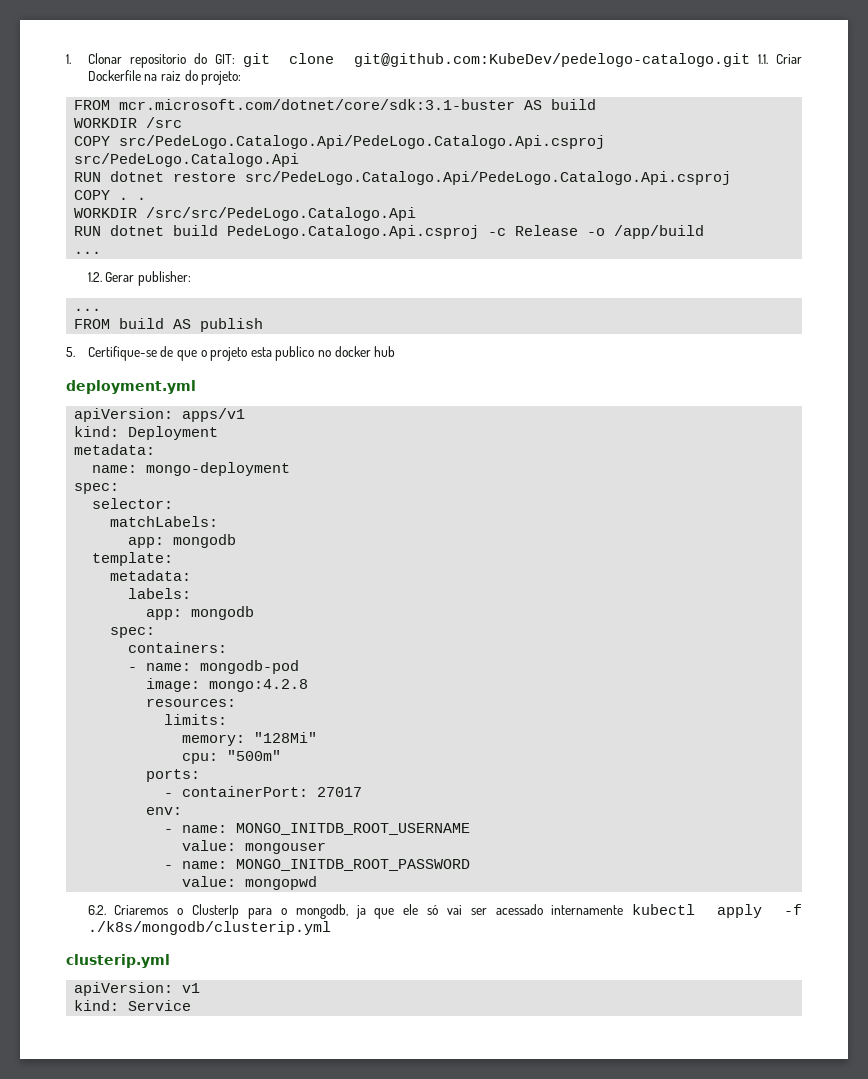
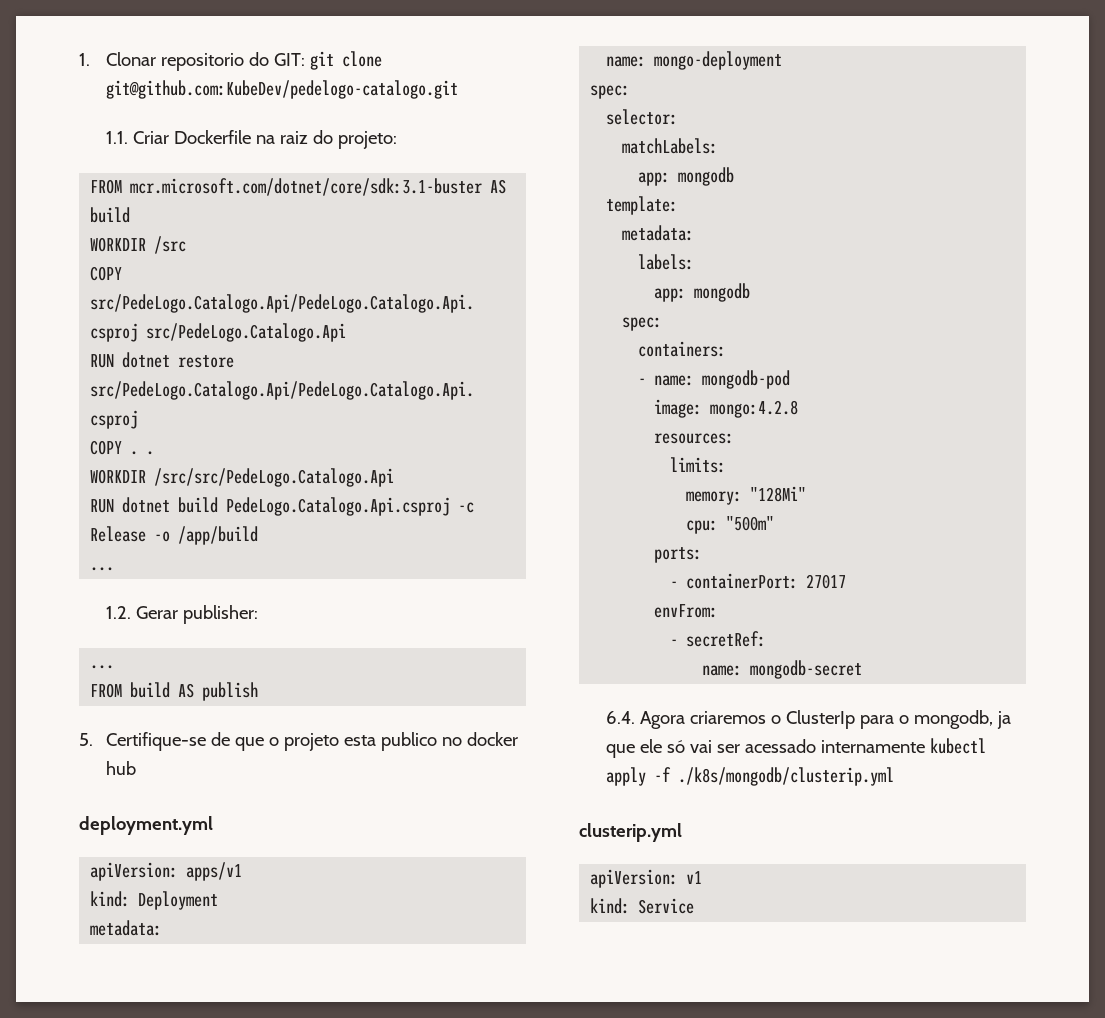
- 1. Clonar repositorio do GIT: git clone git@github.com:KubeDev/pedelogo-catalogo.git 1.1. Criar Dockerfile na raiz do projeto:
+ 1. Clonar repositorio do GIT: git clone git@github.com:KubeDev/pedelogo-catalogo.git
+ 1.1. Criar Dockerfile na raiz do projeto:
- env:
- - name: MONGO_INITDB_ROOT_USERNAME
- value: mongouser
- - name: MONGO_INITDB_ROOT_PASSWORD
- value: mongopwd
- 6.2. Criaremos o ClusterIp para o mongodb, ja que ele só vai ser acessado internamente kubectl apply -f ./k8s/mongodb/clusterip.yml
+ envFrom:
+ - secretRef:
+ name: mongodb-secret
+ 6.4. Agora criaremos o ClusterIp para o mongodb, ja que ele só vai ser acessado internamente kubectl apply -f ./k8s/mongodb/clusterip.yml

